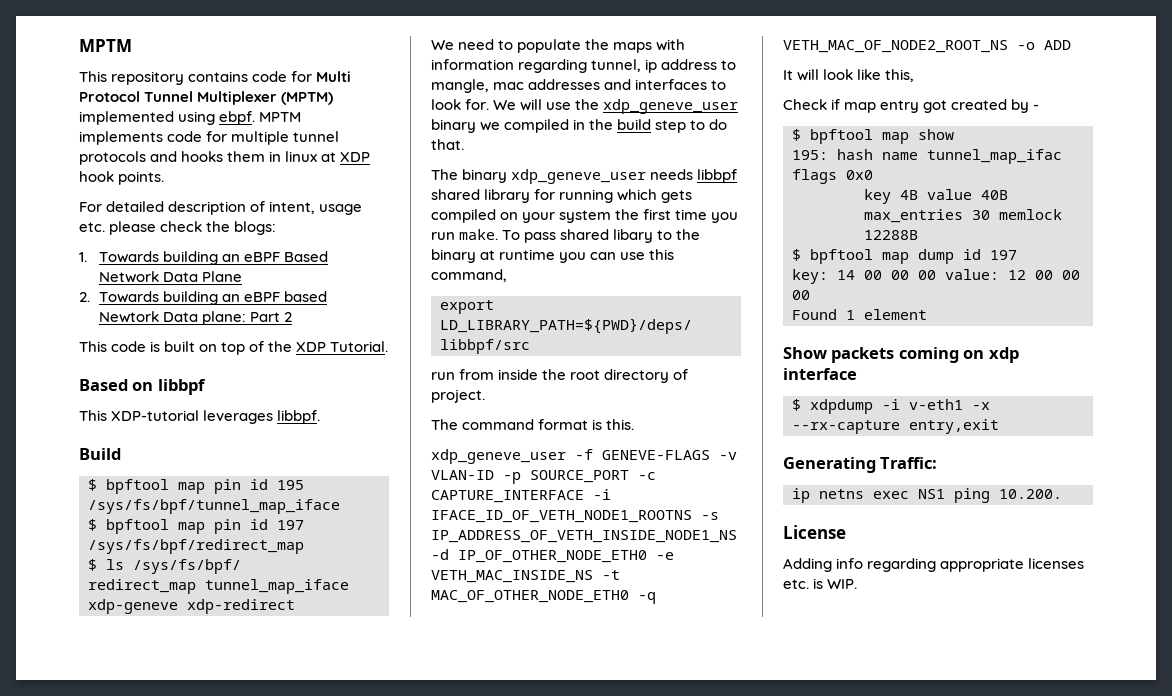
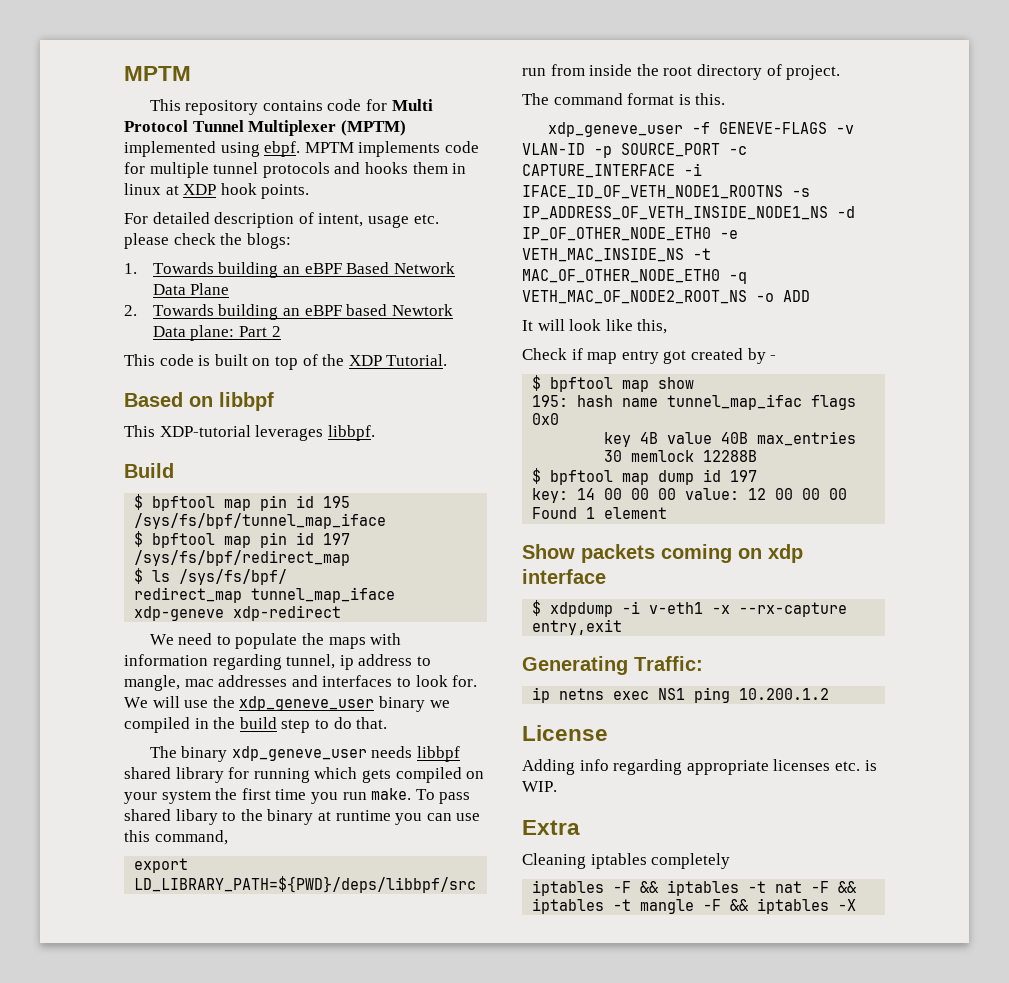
- ip netns exec NS1 ping 10.200.
+ ip netns exec NS1 ping 10.200.1.2
+ Extra
+ Cleaning iptables completely
+ iptables -F && iptables -t nat -F && iptables -t mangle -F && iptables -X

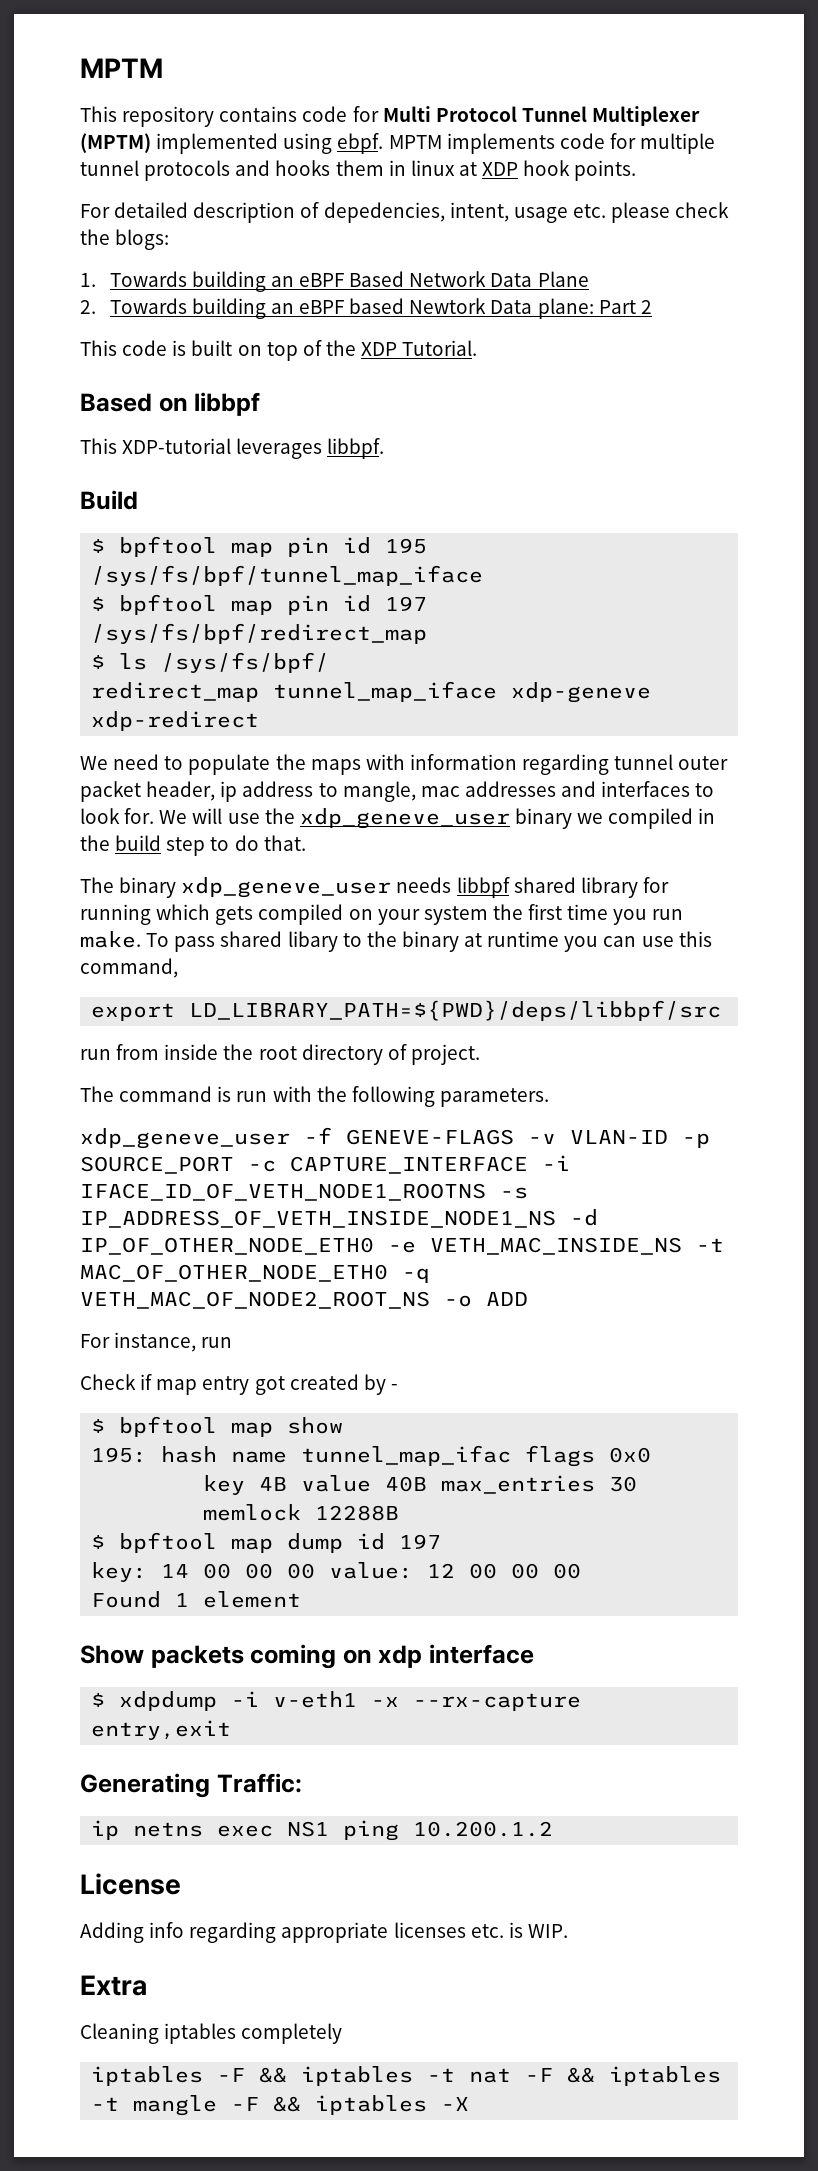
- For detailed description of intent, usage etc. please check the blogs:
+ For detailed description of depedencies, intent, usage etc. please check the blogs:
- We need to populate the maps with information regarding tunnel, ip address to mangle, mac addresses and interfaces to look for.
+ We need to populate the maps with information regarding tunnel outer packet header, ip address to mangle, mac addresses and interfaces to look for.
- The command format is this.
+ The command is run with the following parameters.
- It will look like this,
+ For instance, run

